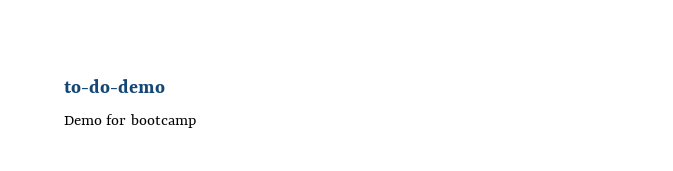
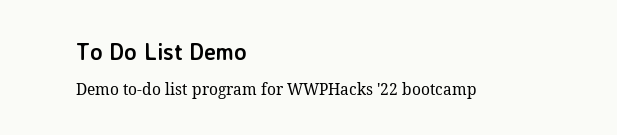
- to-do-demo
- Demo for bootcamp
+ To Do List Demo
+ Demo to-do list program for WWPHacks '22 bootcamp

